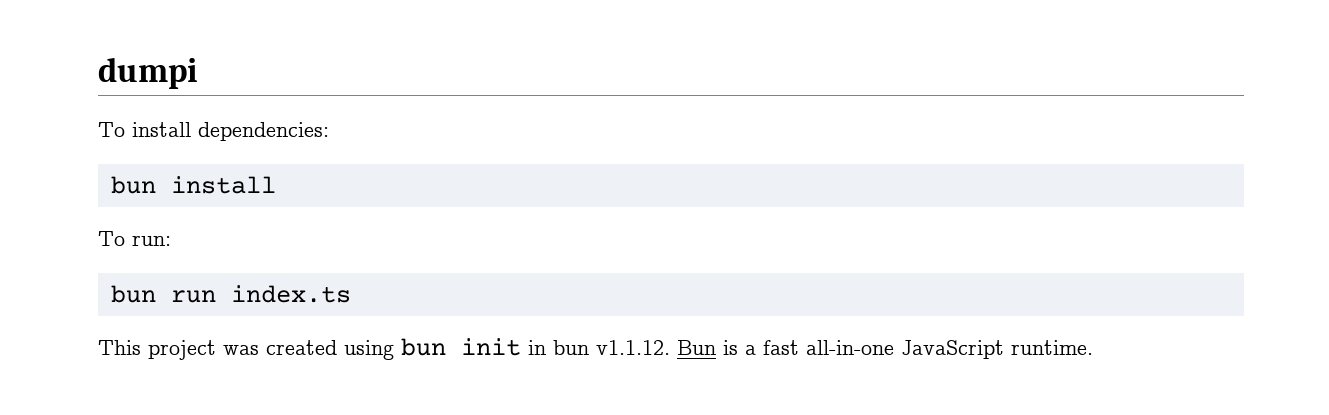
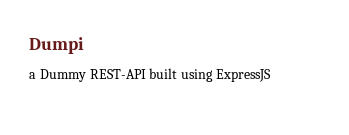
- dumpi
- To install dependencies:
- bun install
- To run:
- bun run index.ts
- This project was created using bun init in bun v1.1.12. Bun is a fast all-in-one JavaScript runtime.
+ Dumpi
+ a Dummy REST-API built using ExpressJS

